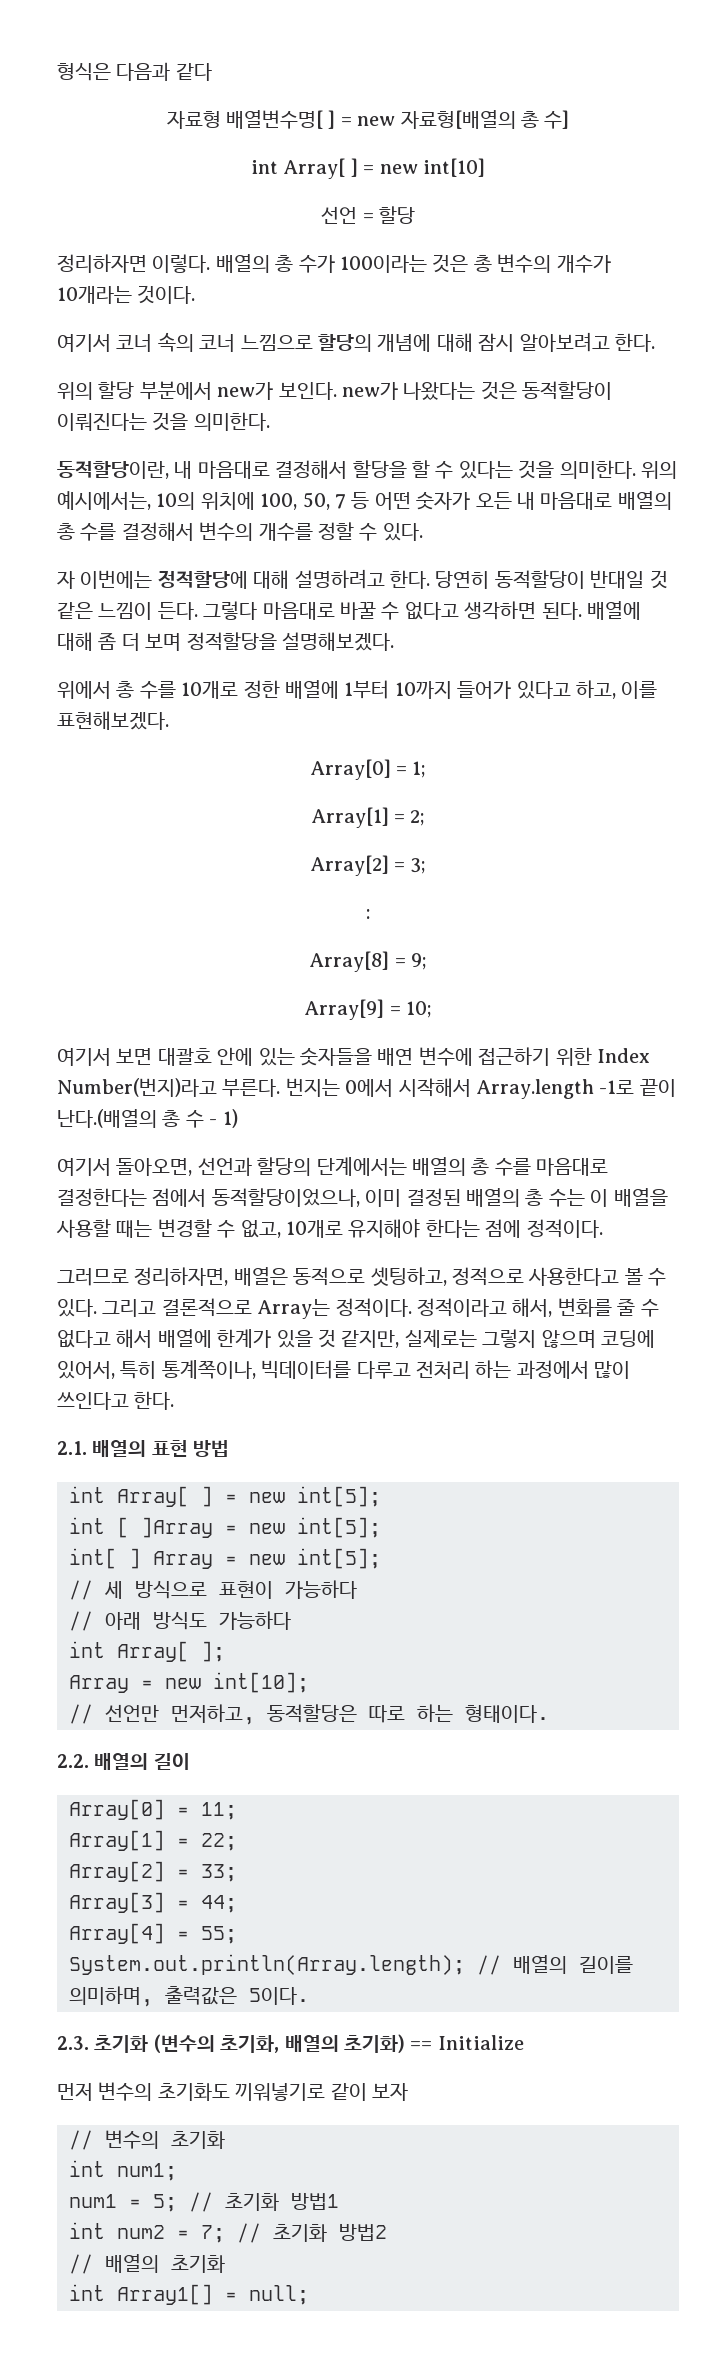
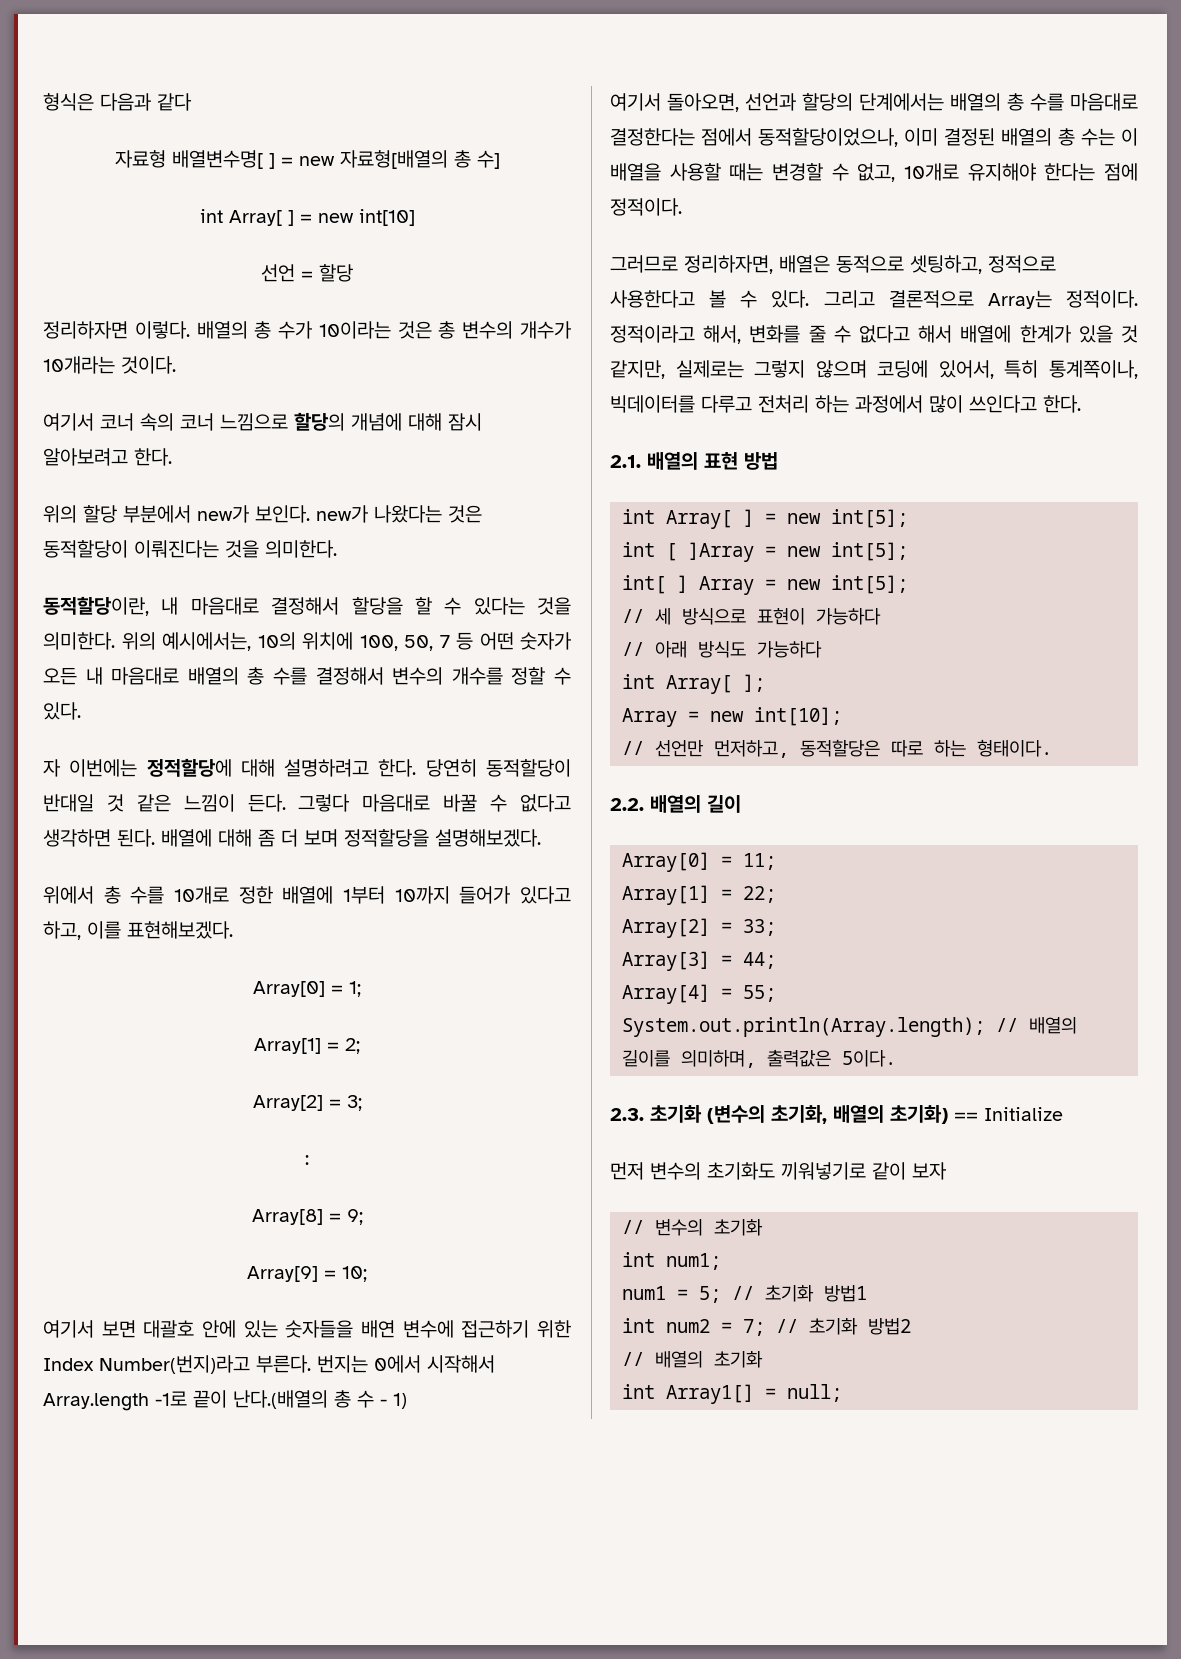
- 배열의 총 수가 100이라는 것은 총 변수의 개수가 10개라는 것이다.
+ 배열의 총 수가 10이라는 것은 총 변수의 개수가 10개라는 것이다.

